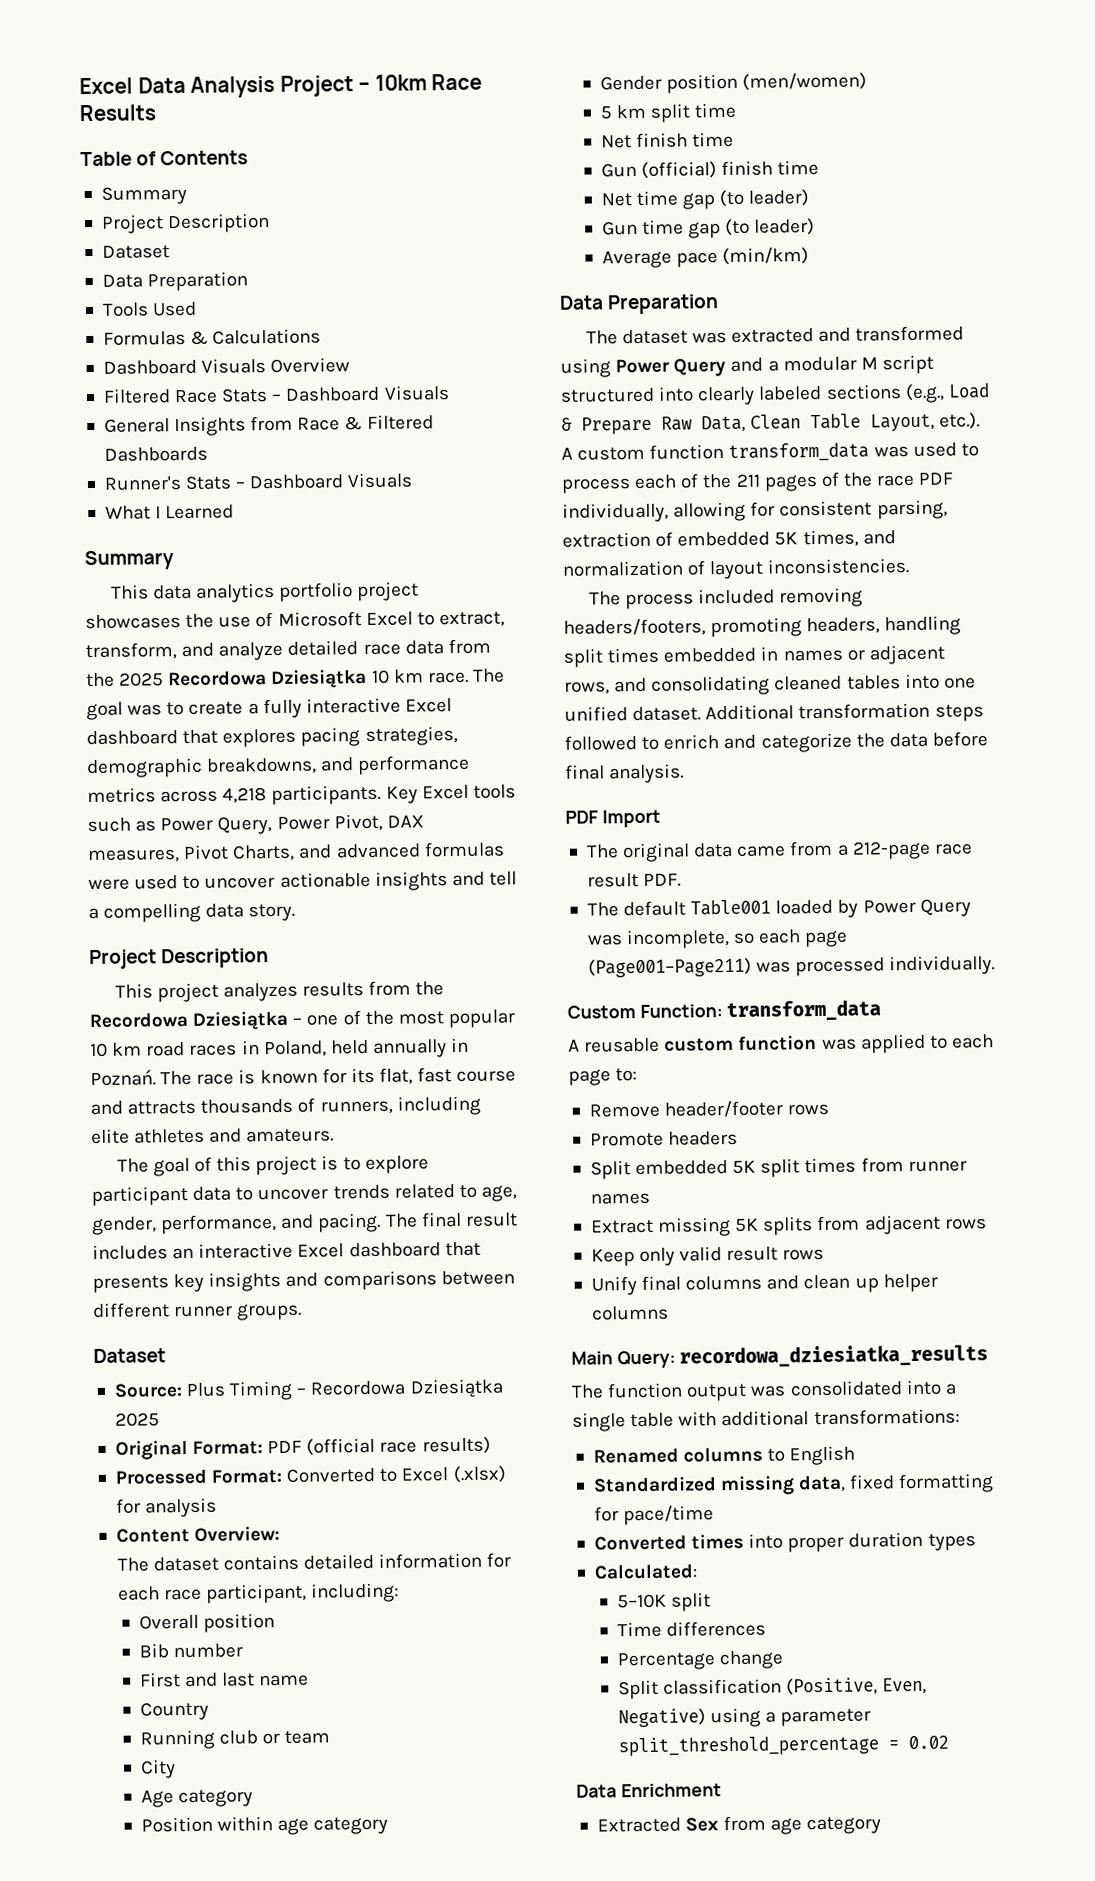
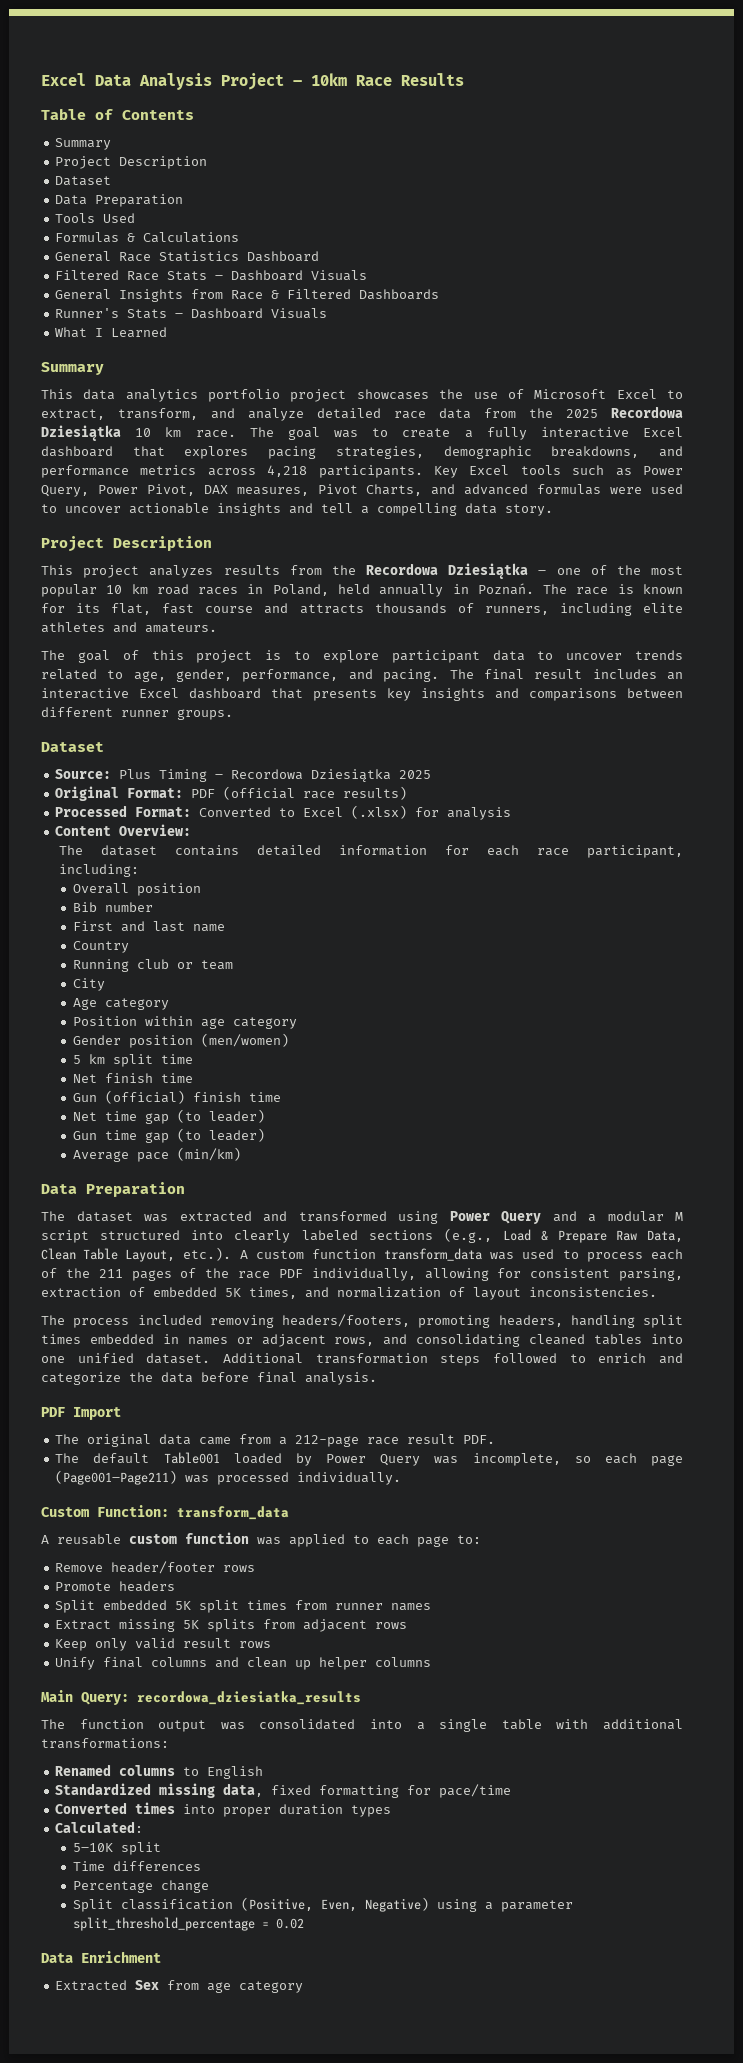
- Dashboard Visuals Overview
+ General Race Statistics Dashboard

